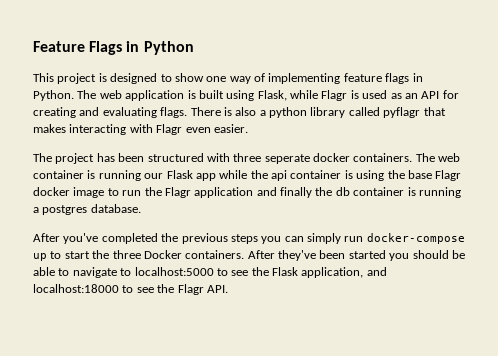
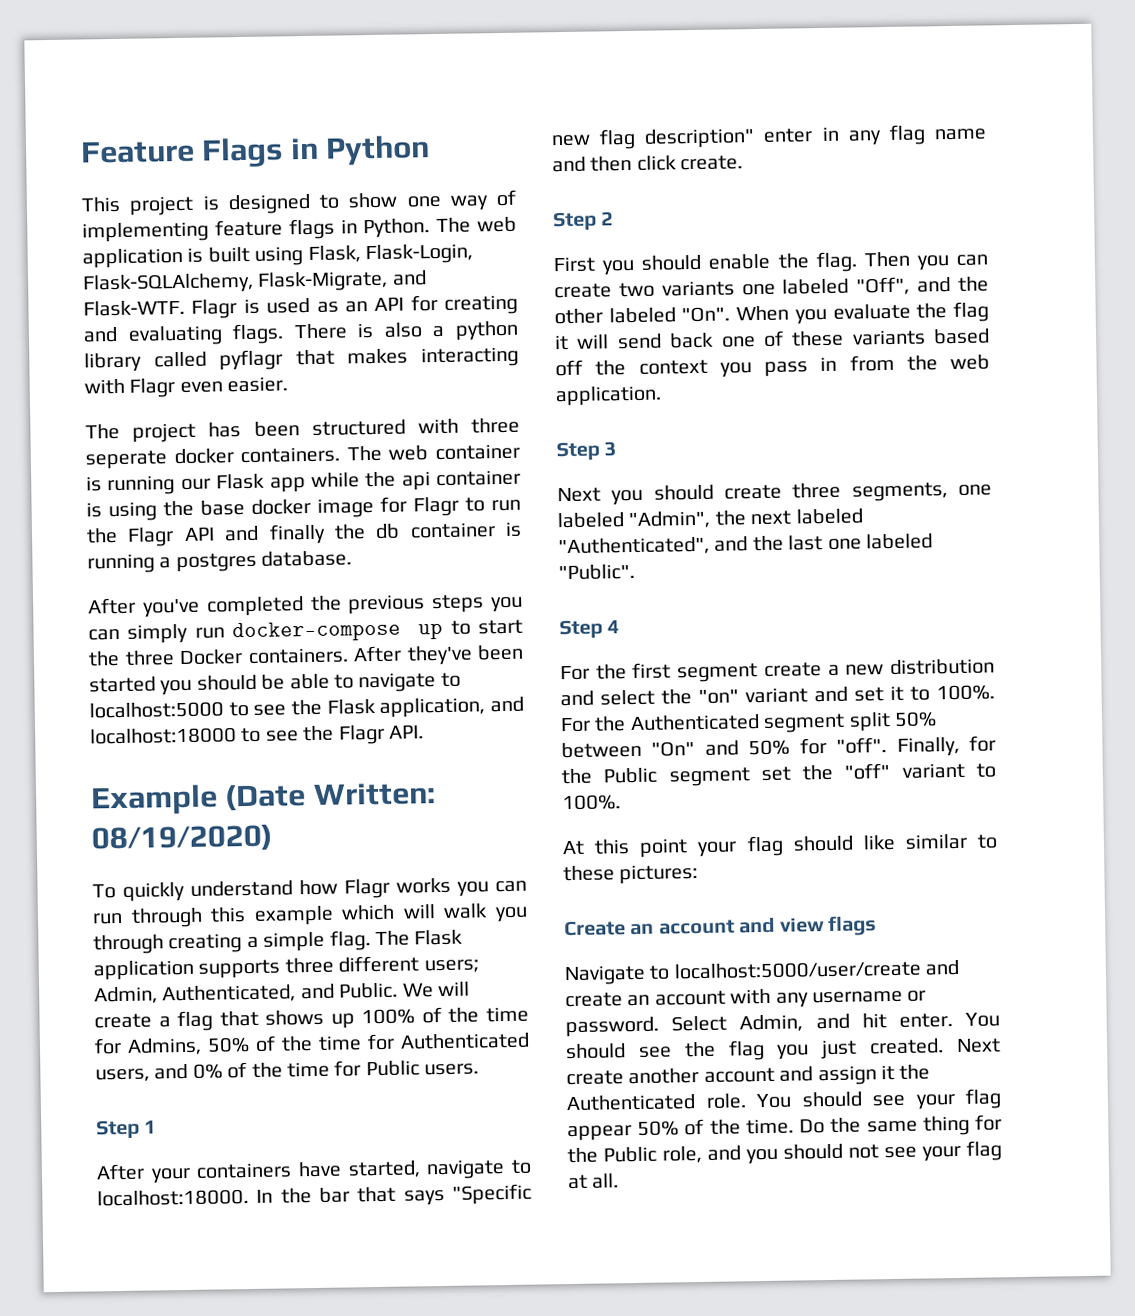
- The web application is built using Flask, while Flagr is used as an API for creating and evaluating flags.
+ The web application is built using Flask, Flask-Login, Flask-SQLAlchemy, Flask-Migrate, and Flask-WTF. Flagr is used as an API for creating and evaluating flags.
- The web container is running our Flask app while the api container is using the base Flagr docker image to run the Flagr application and finally the db container is running a postgres database.
+ The web container is running our Flask app while the api container is using the base docker image for Flagr to run the Flagr API and finally the db container is running a postgres database.
+ Example (Date Written: 08/19/2020)
+ To quickly understand how Flagr works you can run through this example which will walk you through creating a simple flag. The Flask application supports three different users; Admin, Authenticated, and Public. We will create a flag that shows up 100% of the time for Admins, 50% of the time for Authenticated users, and 0% of the time for Public users.
+ Step 1
+ After your containers have started, navigate to localhost:18000. In the bar that says "Specific new flag description" enter in any flag name and then click create.
+ Step 2
+ First you should enable the flag. Then you can create two variants one labeled "Off", and the other labeled "On". When you evaluate the flag it will send back one of these variants based off the context you pass in from the web application.
+ Step 3
+ Next you should create three segments, one labeled "Admin", the next labeled "Authenticated", and the last one labeled "Public".
+ Step 4
+ For the first segment create a new distribution and select the "on" variant and set it to 100%. For the Authenticated segment split 50% between "On" and 50% for "off". Finally, for the Public segment set the "off" variant to 100%.
+ At this point your flag should like similar to these pictures:
+ Create an account and view flags
+ Navigate to localhost:5000/user/create and create an account with any username or password. Select Admin, and hit enter. You should see the flag you just created. Next create another account and assign it the Authenticated role. You should see your flag appear 50% of the time. Do the same thing for the Public role, and you should not see your flag at all.

